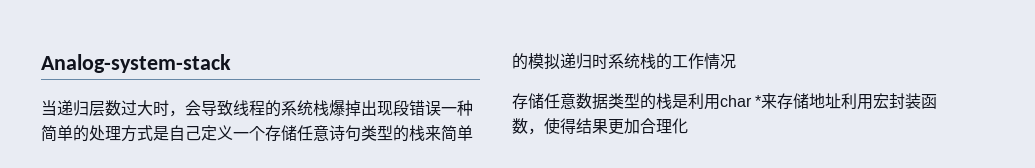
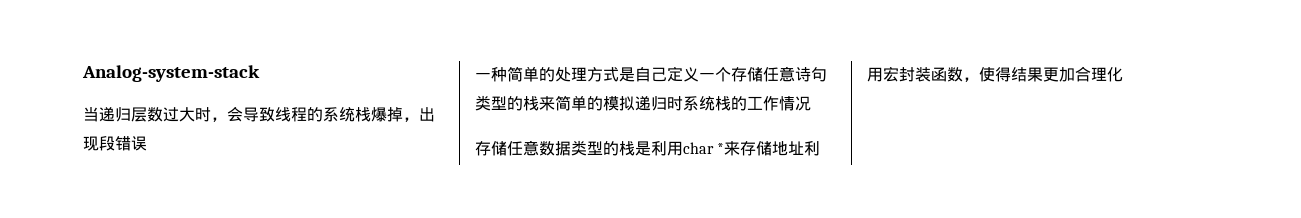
- 当递归层数过大时，会导致线程的系统栈爆掉出现段错误一种简单的处理方式是自己定义一个存储任意诗句类型的栈来简单的模拟递归时系统栈的工作情况
+ 当递归层数过大时，会导致线程的系统栈爆掉，出现段错误
+ 一种简单的处理方式是自己定义一个存储任意诗句类型的栈来简单的模拟递归时系统栈的工作情况

